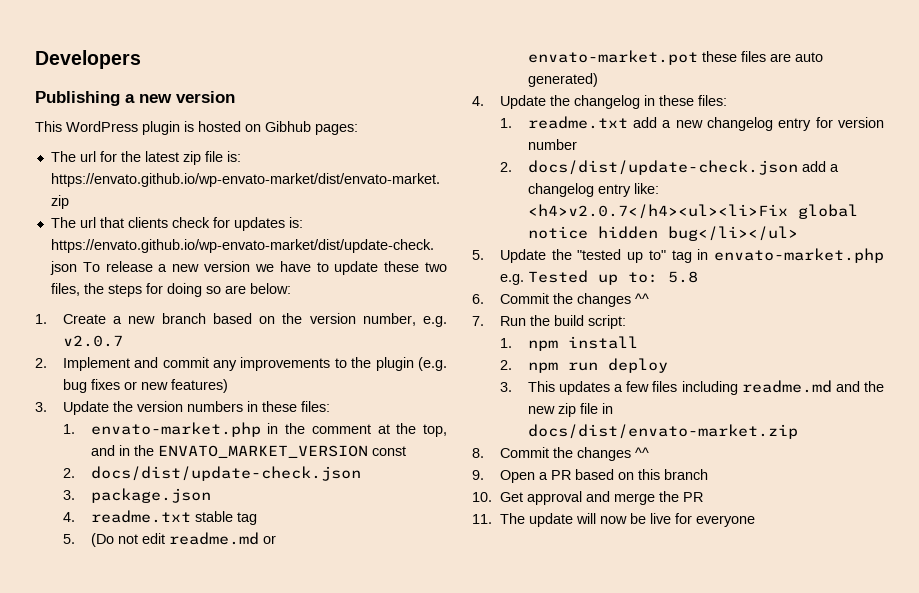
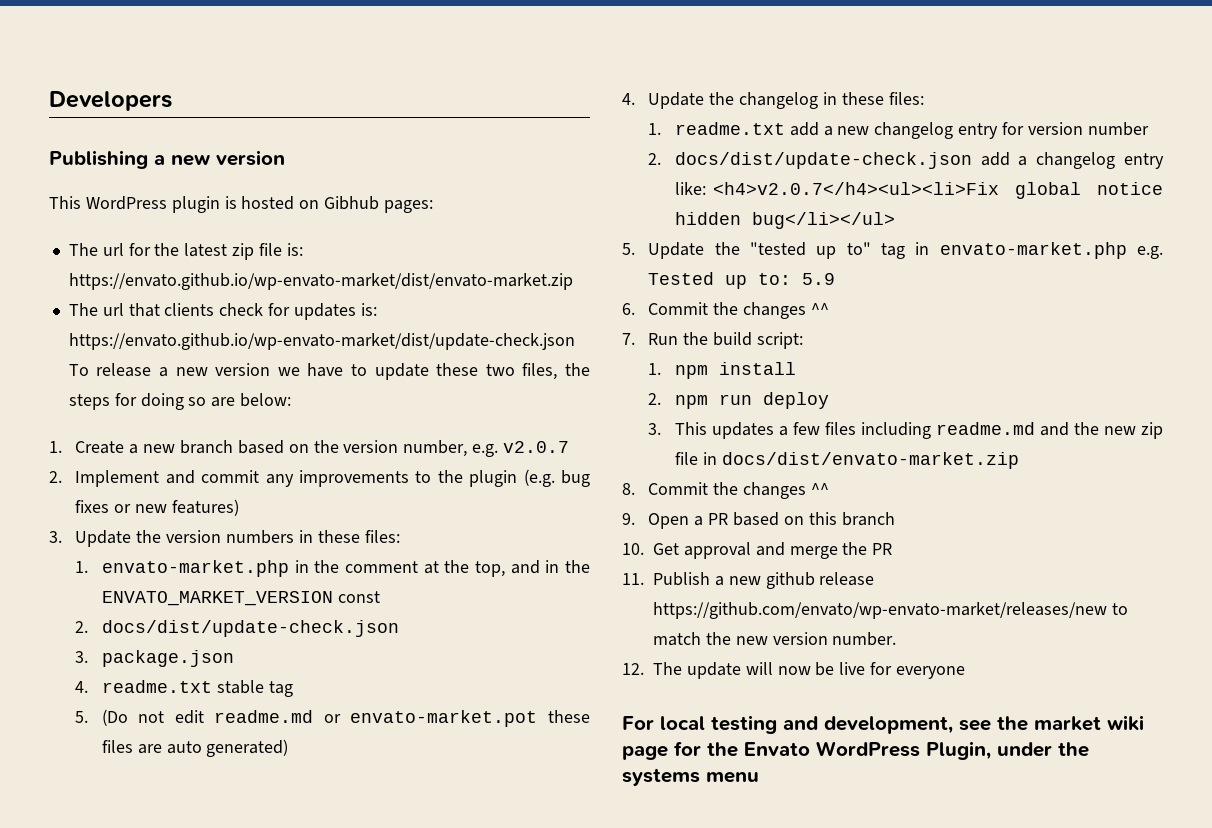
- 5. Update the "tested up to" tag in envato-market.php e.g. Tested up to: 5.8
+ 5. Update the "tested up to" tag in envato-market.php e.g. Tested up to: 5.9
- 11. The update will now be live for everyone
+ 11. Publish a new github release https://github.com/envato/wp-envato-market/releases/new to match the new version number.
+ 12. The update will now be live for everyone
+ For local testing and development, see the market wiki page for the Envato WordPress Plugin, under the systems menu

